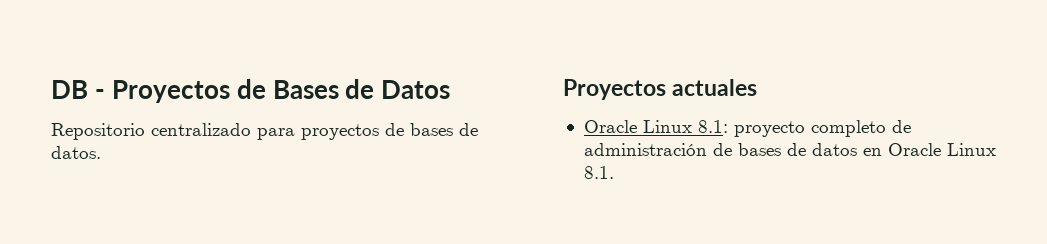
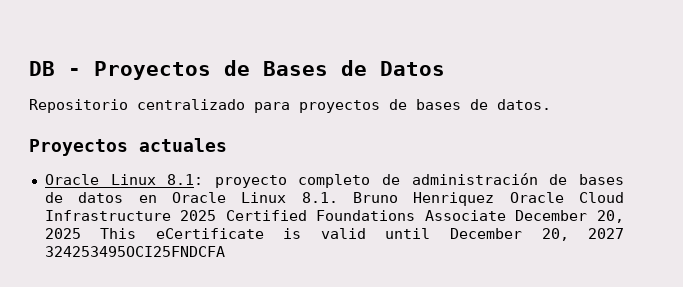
- Oracle Linux 8.1: proyecto completo de administración de bases de datos en Oracle Linux 8.1.
+ Oracle Linux 8.1: proyecto completo de administración de bases de datos en Oracle Linux 8.1. Bruno Henriquez Oracle Cloud Infrastructure 2025 Certified Foundations Associate December 20, 2025 This eCertificate is valid until December 20, 2027 324253495OCI25FNDCFA

